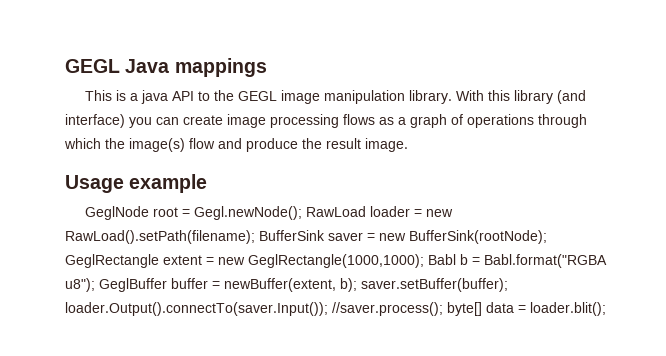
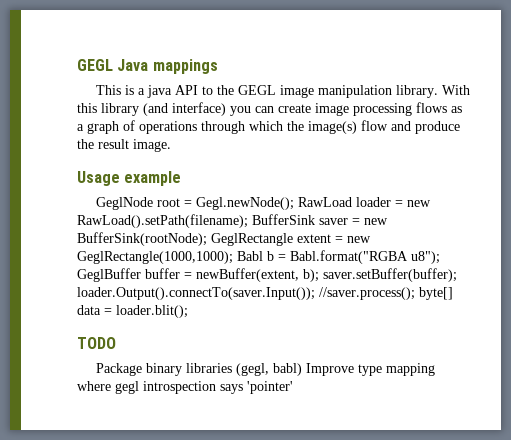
+ TODO
+ Package binary libraries (gegl, babl) Improve type mapping where gegl introspection says 'pointer'

